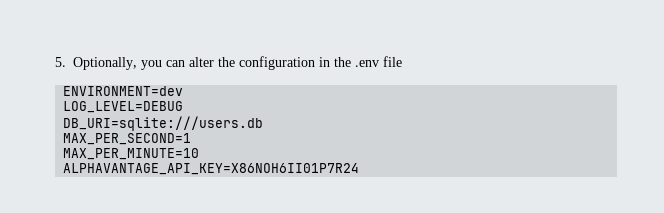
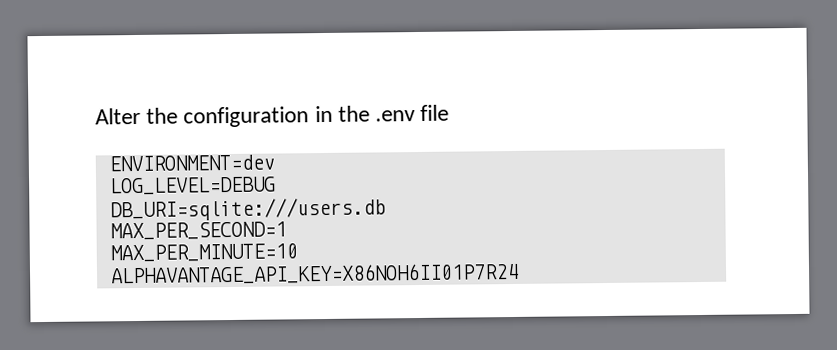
- 5. Optionally, you can alter the configuration in the .env file
+ Alter the configuration in the .env file

